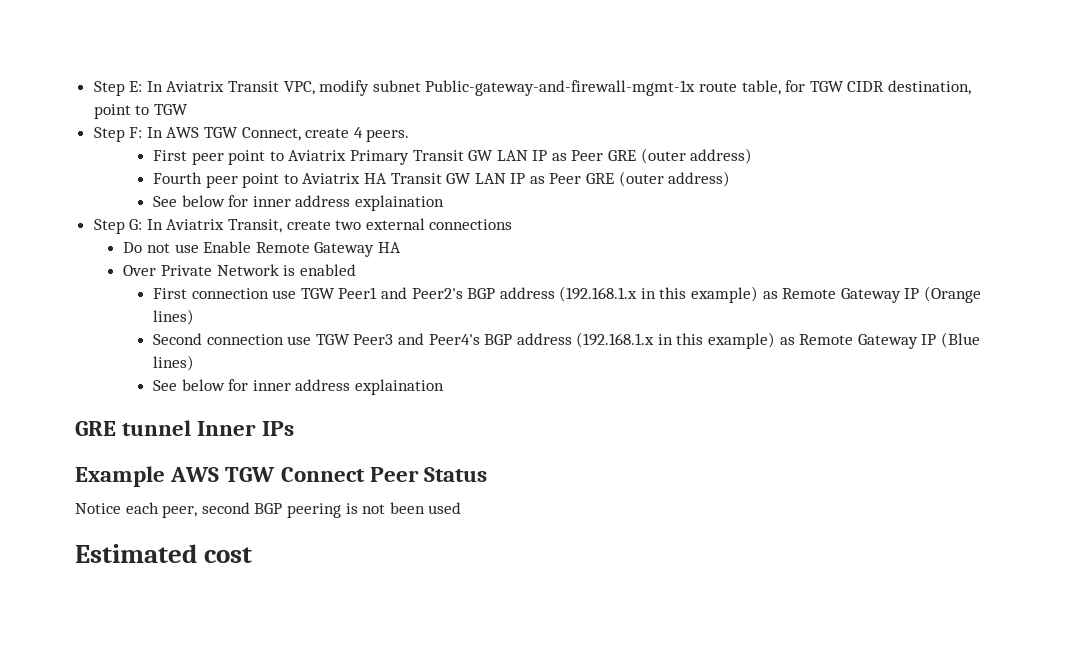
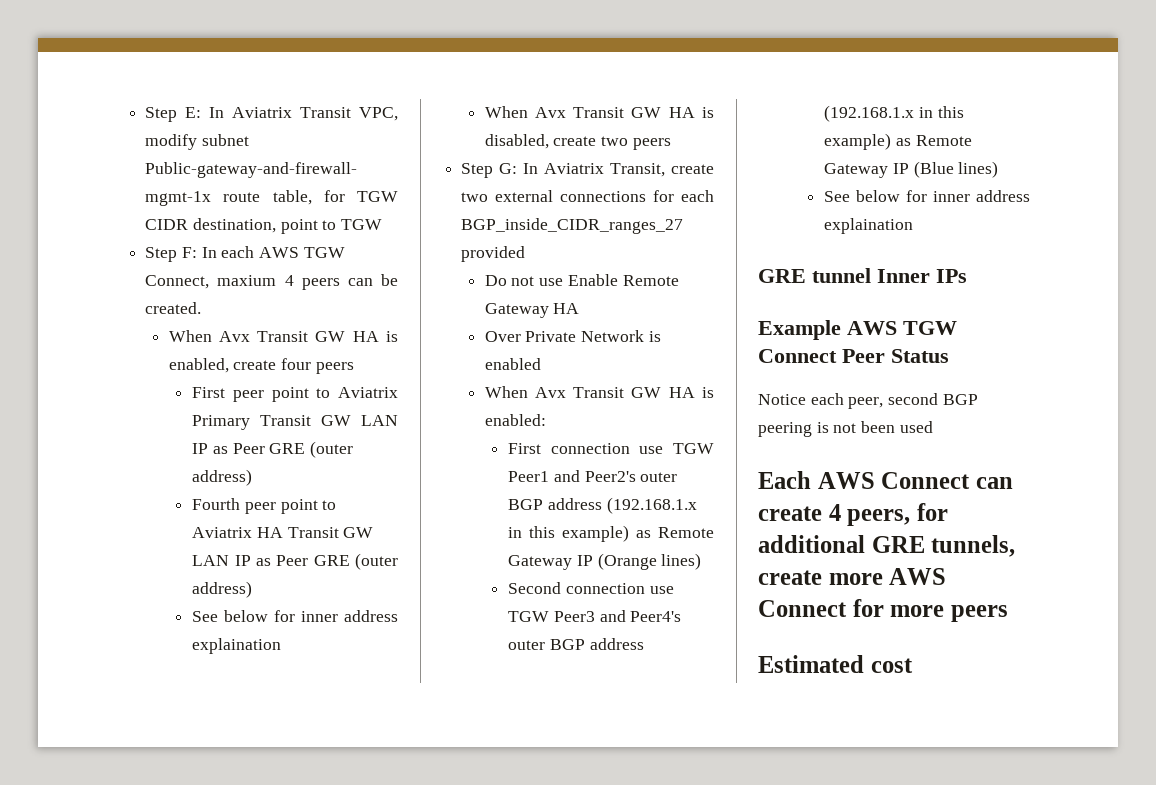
- Step F: In AWS TGW Connect, create 4 peers.
+ Step F: In each AWS TGW Connect, maxium 4 peers can be created.
+ When Avx Transit GW HA is enabled, create four peers
+ When Avx Transit GW HA is disabled, create two peers
- Step G: In Aviatrix Transit, create two external connections
+ Step G: In Aviatrix Transit, create two external connections for each BGP_inside_CIDR_ranges_27 provided
+ When Avx Transit GW HA is enabled:
- First connection use TGW Peer1 and Peer2's BGP address (192.168.1.x in this example) as Remote Gateway IP (Orange lines)
+ First connection use TGW Peer1 and Peer2's outer BGP address (192.168.1.x in this example) as Remote Gateway IP (Orange lines)
- Second connection use TGW Peer3 and Peer4's BGP address (192.168.1.x in this example) as Remote Gateway IP (Blue lines)
+ Second connection use TGW Peer3 and Peer4's outer BGP address (192.168.1.x in this example) as Remote Gateway IP (Blue lines)
+ Each AWS Connect can create 4 peers, for additional GRE tunnels, create more AWS Connect for more peers

